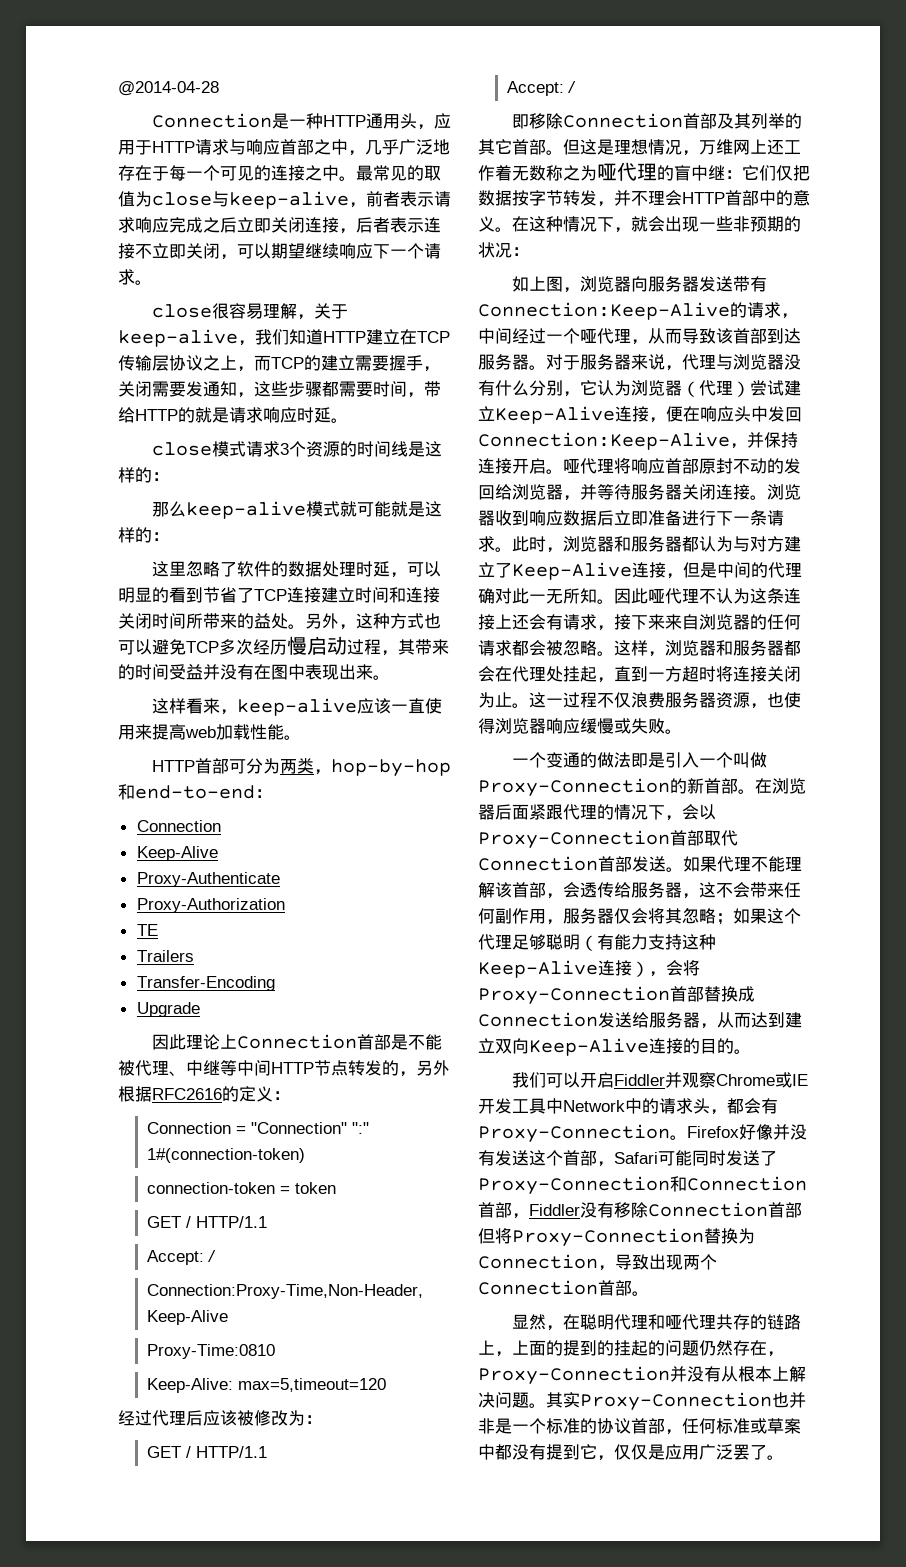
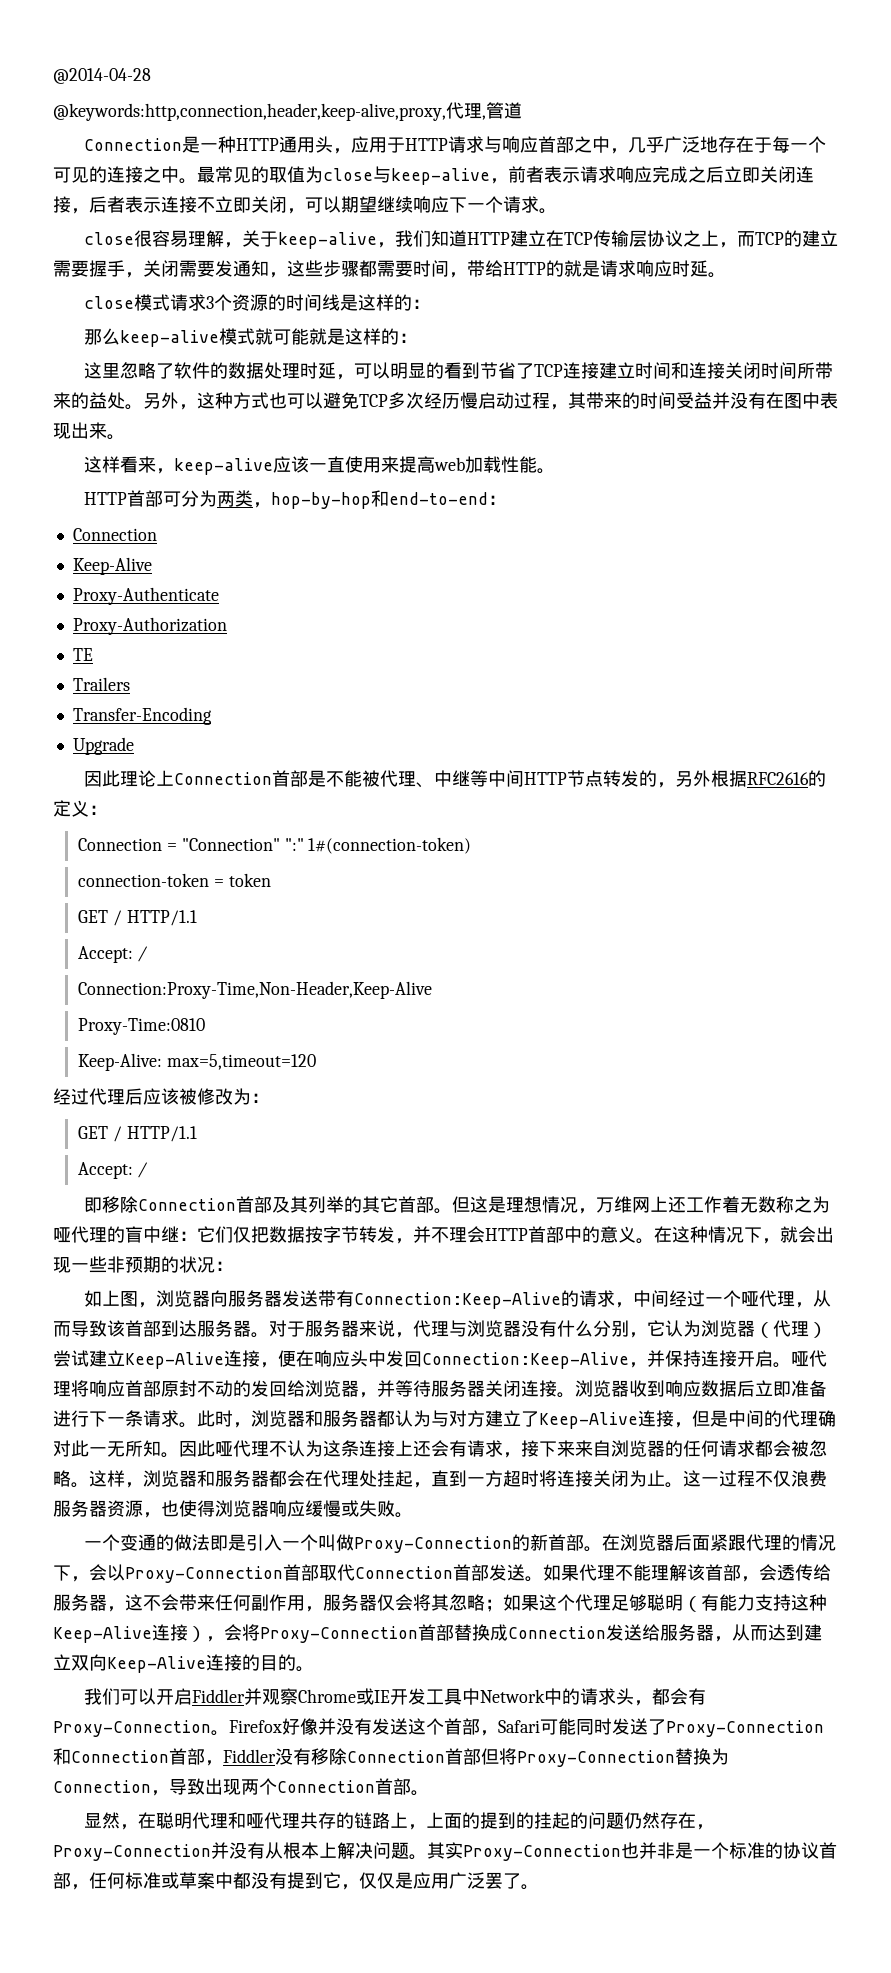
+ @keywords:http,connection,header,keep-alive,proxy,代理,管道

